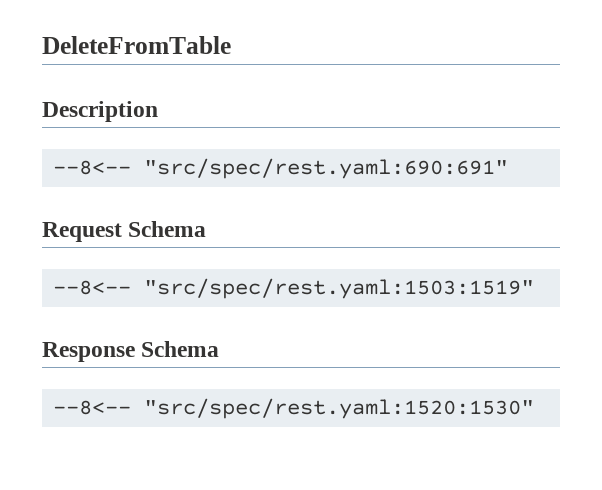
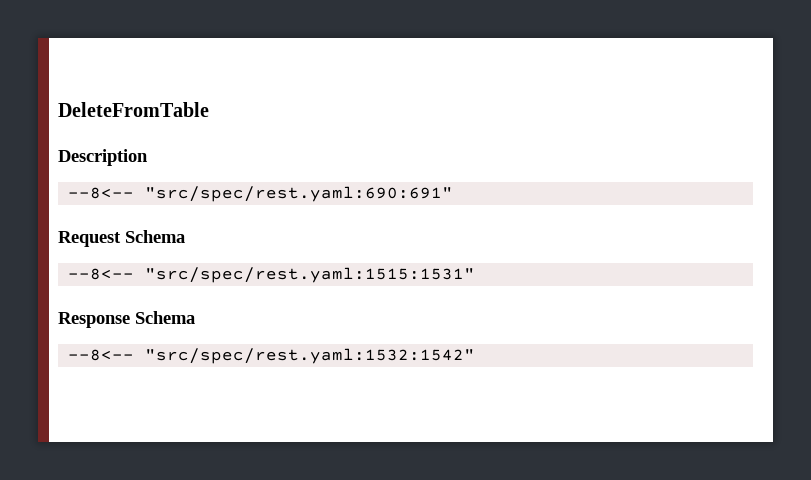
- --8<-- "src/spec/rest.yaml:1503:1519"
+ --8<-- "src/spec/rest.yaml:1515:1531"
- --8<-- "src/spec/rest.yaml:1520:1530"
+ --8<-- "src/spec/rest.yaml:1532:1542"

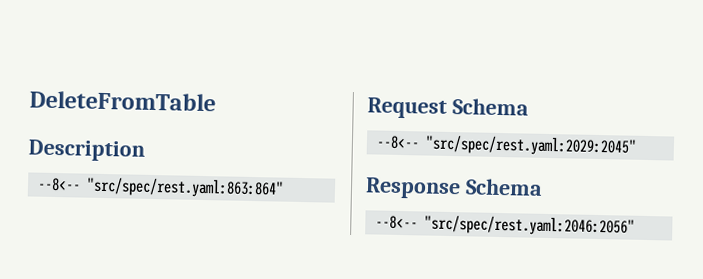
- --8<-- "src/spec/rest.yaml:690:691"
+ --8<-- "src/spec/rest.yaml:863:864"
- --8<-- "src/spec/rest.yaml:1515:1531"
+ --8<-- "src/spec/rest.yaml:2029:2045"
- --8<-- "src/spec/rest.yaml:1532:1542"
+ --8<-- "src/spec/rest.yaml:2046:2056"

